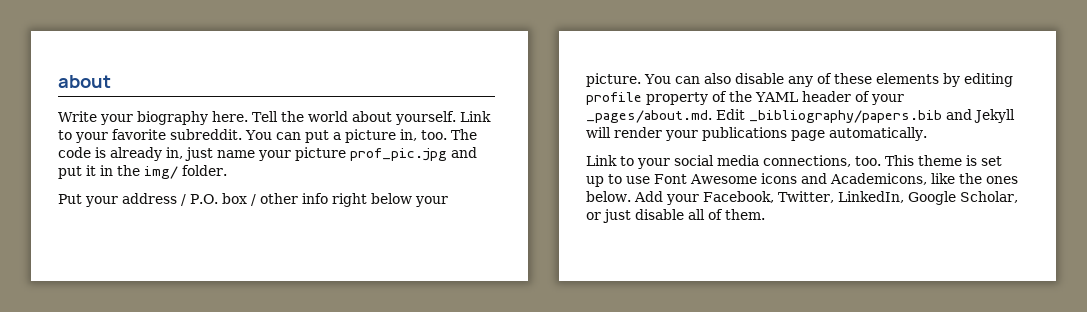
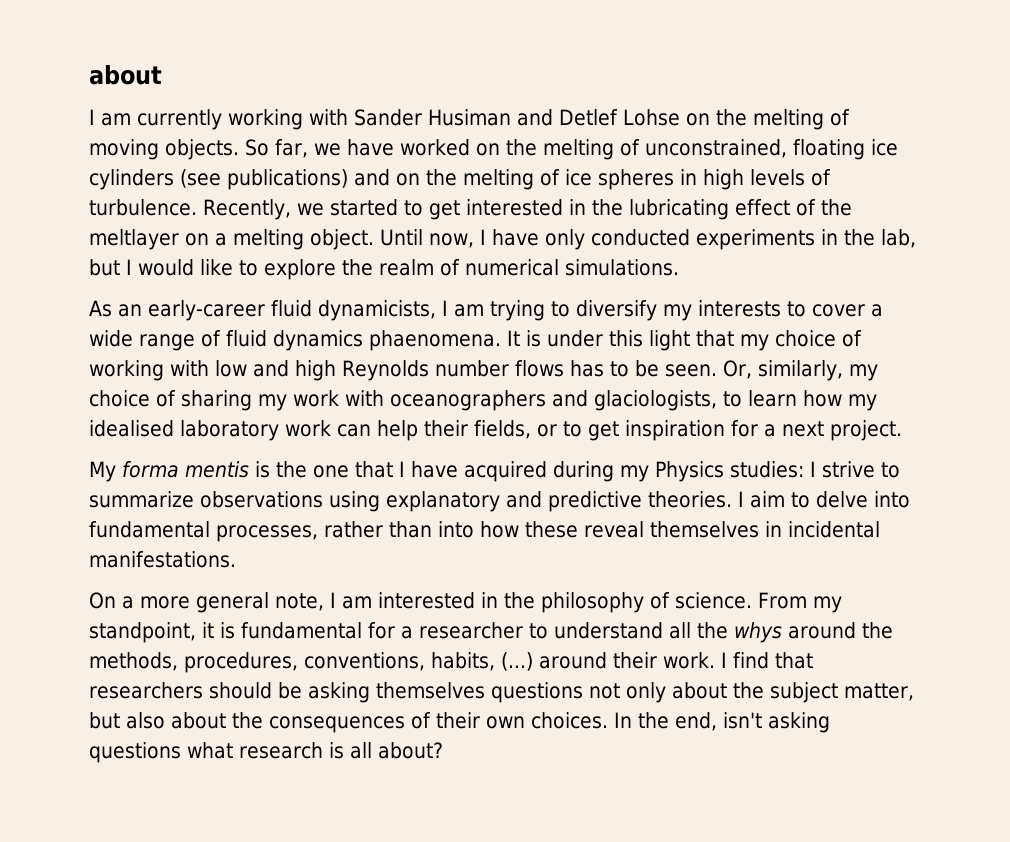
- Write your biography here. Tell the world about yourself. Link to your favorite subreddit. You can put a picture in, too. The code is already in, just name your picture prof_pic.jpg and put it in the img/ folder.
- Put your address / P.O. box / other info right below your picture. You can also disable any of these elements by editing profile property of the YAML header of your _pages/about.md. Edit _bibliography/papers.bib and Jekyll will render your publications page automatically.
- Link to your social media connections, too. This theme is set up to use Font Awesome icons and Academicons, like the ones below. Add your Facebook, Twitter, LinkedIn, Google Scholar, or just disable all of them.
+ I am currently working with Sander Husiman and Detlef Lohse on the melting of moving objects. So far, we have worked on the melting of unconstrained, floating ice cylinders (see publications) and on the melting of ice spheres in high levels of turbulence. Recently, we started to get interested in the lubricating effect of the meltlayer on a melting object. Until now, I have only conducted experiments in the lab, but I would like to explore the realm of numerical simulations.
+ As an early-career fluid dynamicists, I am trying to diversify my interests to cover a wide range of fluid dynamics phaenomena. It is under this light that my choice of working with low and high Reynolds number flows has to be seen. Or, similarly, my choice of sharing my work with oceanographers and glaciologists, to learn how my idealised laboratory work can help their fields, or to get inspiration for a next project.
+ My forma mentis is the one that I have acquired during my Physics studies: I strive to summarize observations using explanatory and predictive theories. I aim to delve into fundamental processes, rather than into how these reveal themselves in incidental manifestations.
+ On a more general note, I am interested in the philosophy of science. From my standpoint, it is fundamental for a researcher to understand all the whys around the methods, procedures, conventions, habits, (...) around their work. I find that researchers should be asking themselves questions not only about the subject matter, but also about the consequences of their own choices. In the end, isn't asking questions what research is all about?

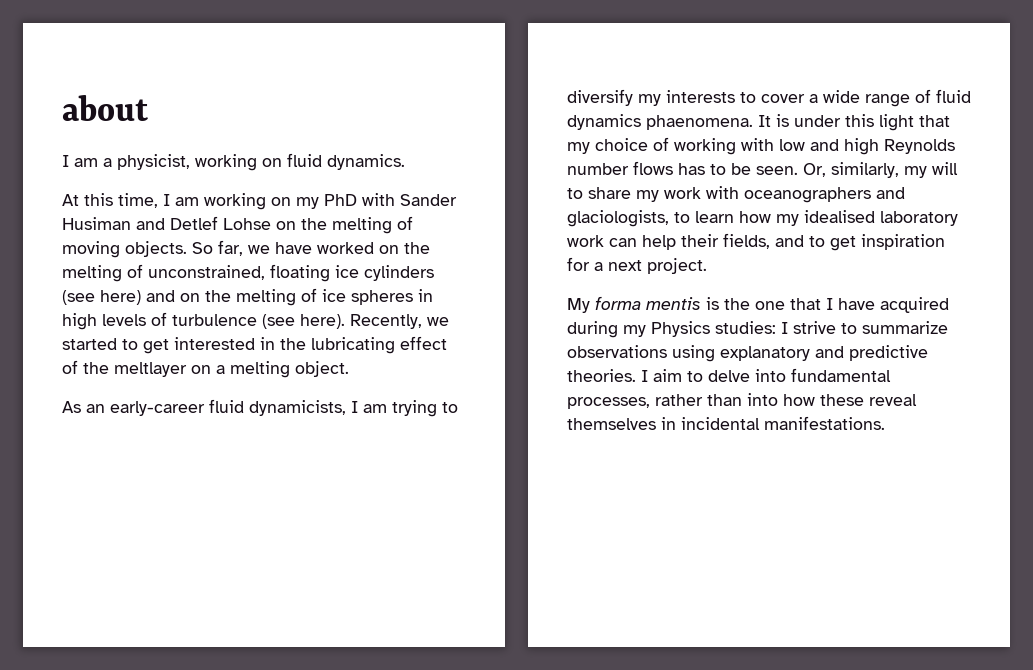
- I am currently working with Sander Husiman and Detlef Lohse on the melting of moving objects.
+ I am a physicist, working on fluid dynamics.
+ At this time, I am working on my PhD with Sander Husiman and Detlef Lohse on the melting of moving objects.
- So far, we have worked on the melting of unconstrained, floating ice cylinders (see publications) and on the melting of ice spheres in high levels of turbulence.
+ So far, we have worked on the melting of unconstrained, floating ice cylinders (see here) and on the melting of ice spheres in high levels of turbulence (see here).
- Until now, I have only conducted experiments in the lab, but I would like to explore the realm of numerical simulations.
- Or, similarly, my choice of sharing my work with oceanographers and glaciologists, to learn how my idealised laboratory work can help their fields, or to get inspiration for a next project.
+ Or, similarly, my will to share my work with oceanographers and glaciologists, to learn how my idealised laboratory work can help their fields, and to get inspiration for a next project.
- On a more general note, I am interested in the philosophy of science. From my standpoint, it is fundamental for a researcher to understand all the whys around the methods, procedures, conventions, habits, (...) around their work. I find that researchers should be asking themselves questions not only about the subject matter, but also about the consequences of their own choices. In the end, isn't asking questions what research is all about?

